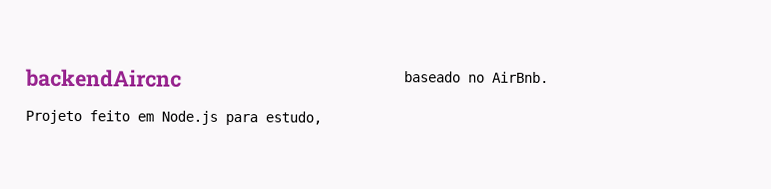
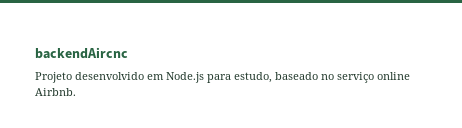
- Projeto feito em Node.js para estudo, baseado no AirBnb.
+ Projeto desenvolvido em Node.js para estudo, baseado no serviço online Airbnb.

